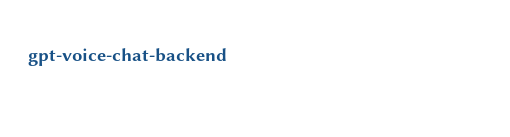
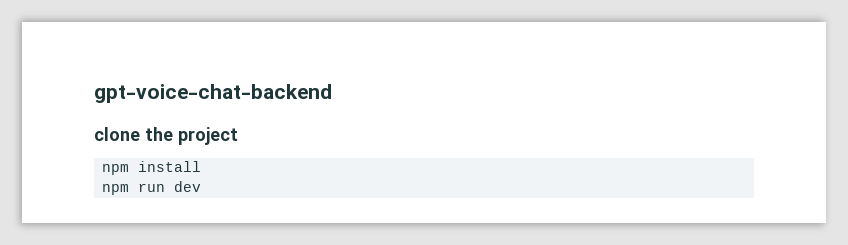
+ clone the project
+ npm install
+ npm run dev

